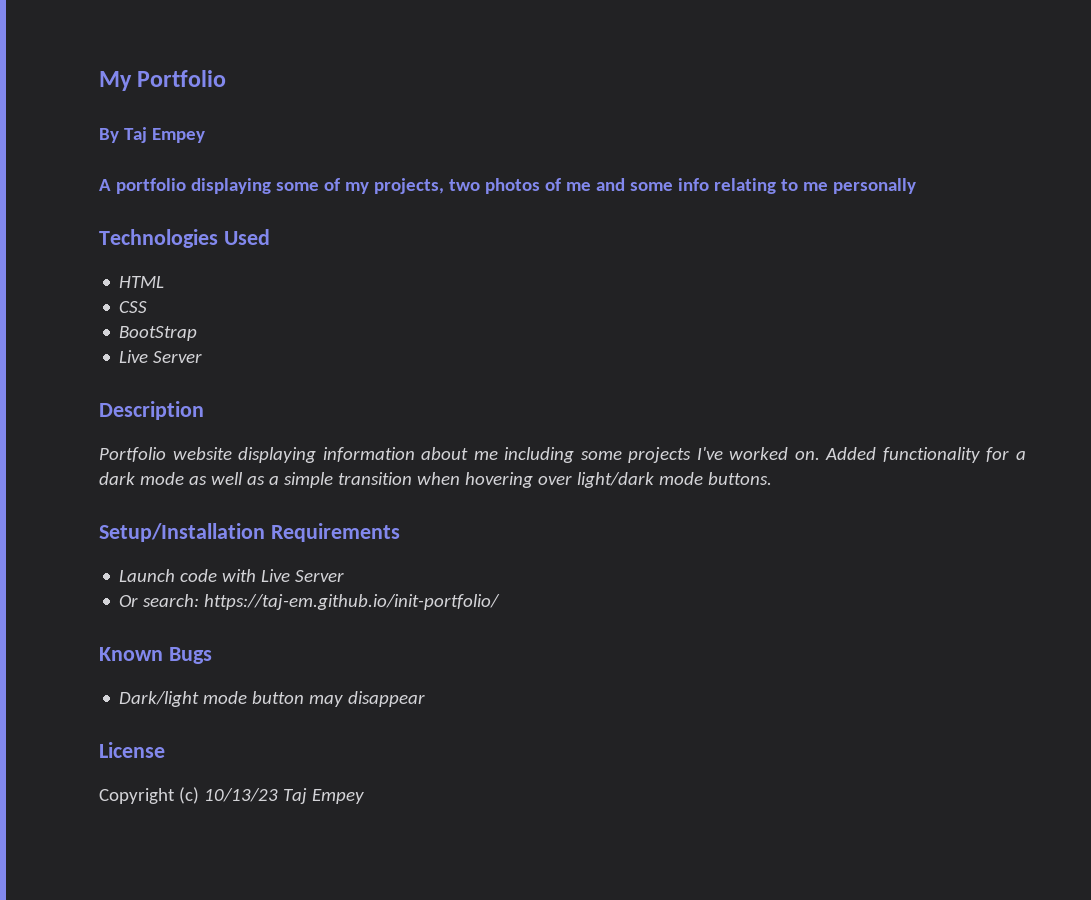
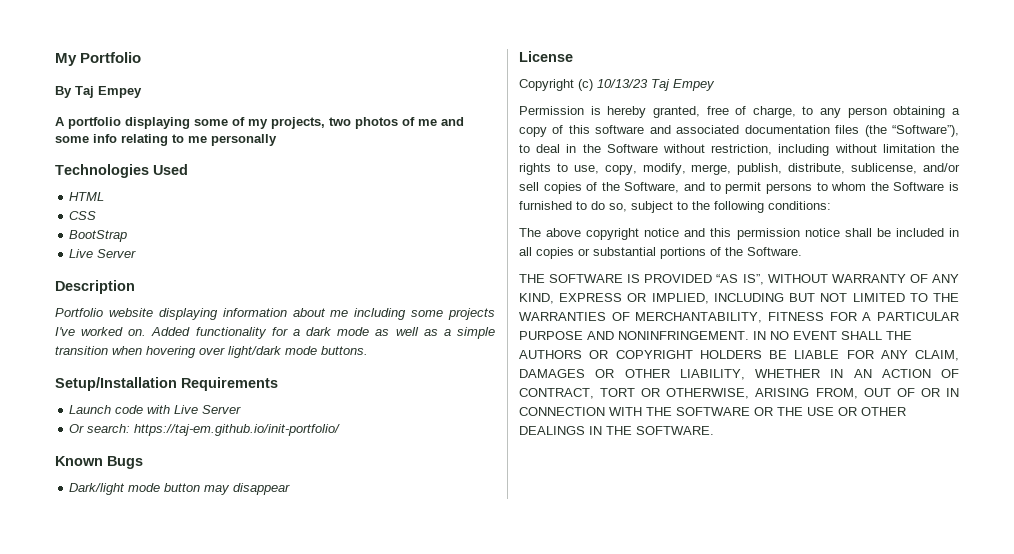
+ Permission is hereby granted, free of charge, to any person obtaining a copy of this software and associated documentation files (the “Software”), to deal in the Software without restriction, including without limitation the rights to use, copy, modify, merge, publish, distribute, sublicense, and/or sell copies of the Software, and to permit persons to whom the Software is furnished to do so, subject to the following conditions:
+ The above copyright notice and this permission notice shall be included in all copies or substantial portions of the Software.
+ THE SOFTWARE IS PROVIDED “AS IS”, WITHOUT WARRANTY OF ANY KIND, EXPRESS OR IMPLIED, INCLUDING BUT NOT LIMITED TO THE WARRANTIES OF MERCHANTABILITY, FITNESS FOR A PARTICULAR PURPOSE AND NONINFRINGEMENT. IN NO EVENT SHALL THE AUTHORS OR COPYRIGHT HOLDERS BE LIABLE FOR ANY CLAIM, DAMAGES OR OTHER LIABILITY, WHETHER IN AN ACTION OF CONTRACT, TORT OR OTHERWISE, ARISING FROM, OUT OF OR IN CONNECTION WITH THE SOFTWARE OR THE USE OR OTHER DEALINGS IN THE SOFTWARE.

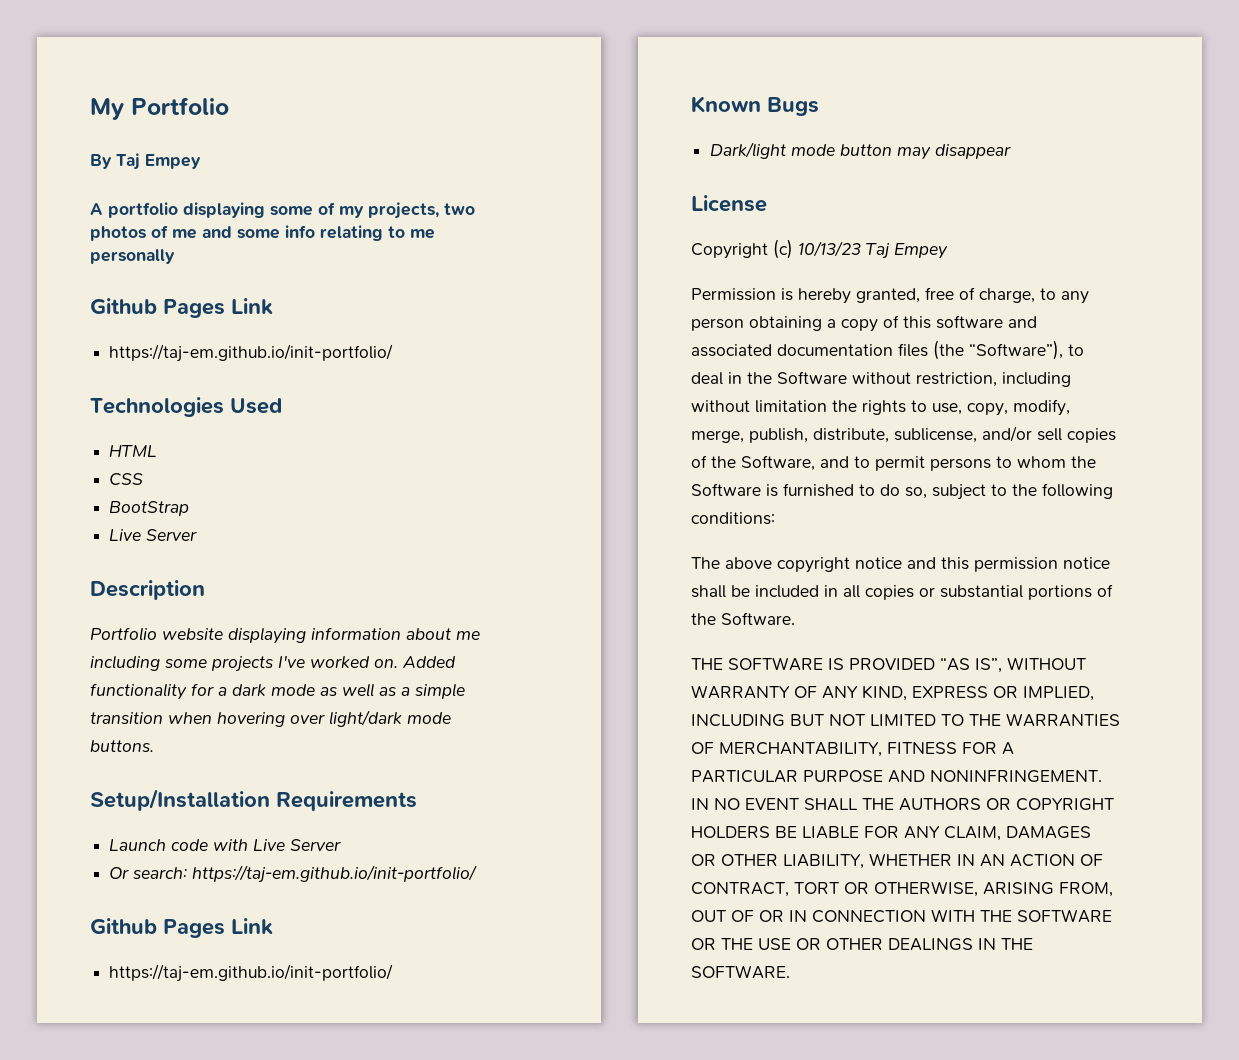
  A portfolio displaying some of my projects, two photos of me and some info relating to me personally
+ Github Pages Link
+ https://taj-em.github.io/init-portfolio/
  Or search: https://taj-em.github.io/init-portfolio/
+ Github Pages Link
+ https://taj-em.github.io/init-portfolio/

